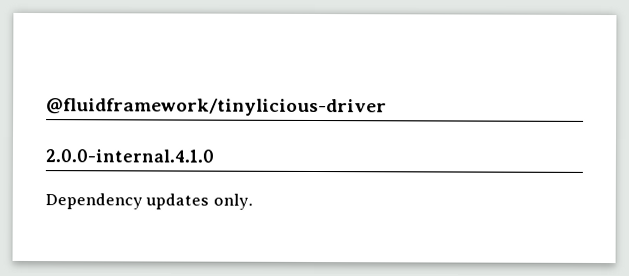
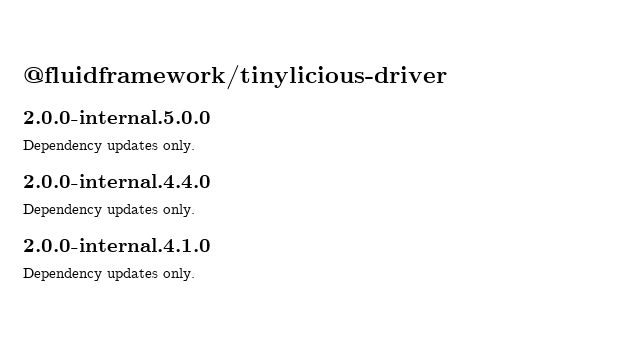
+ 2.0.0-internal.5.0.0
+ Dependency updates only.
+ 2.0.0-internal.4.4.0
+ Dependency updates only.

